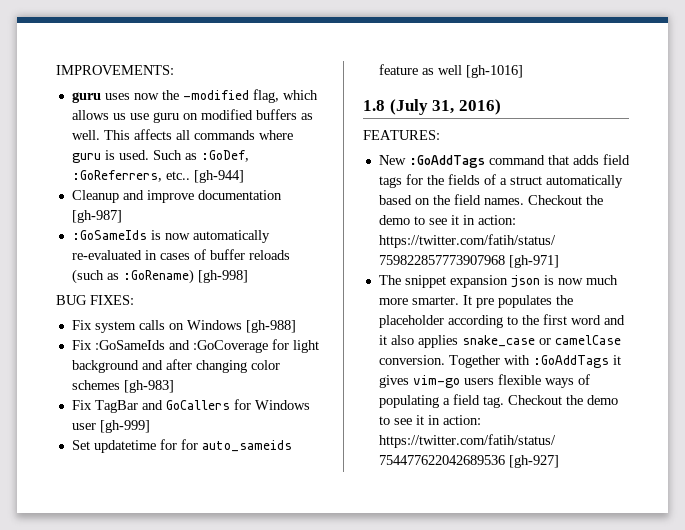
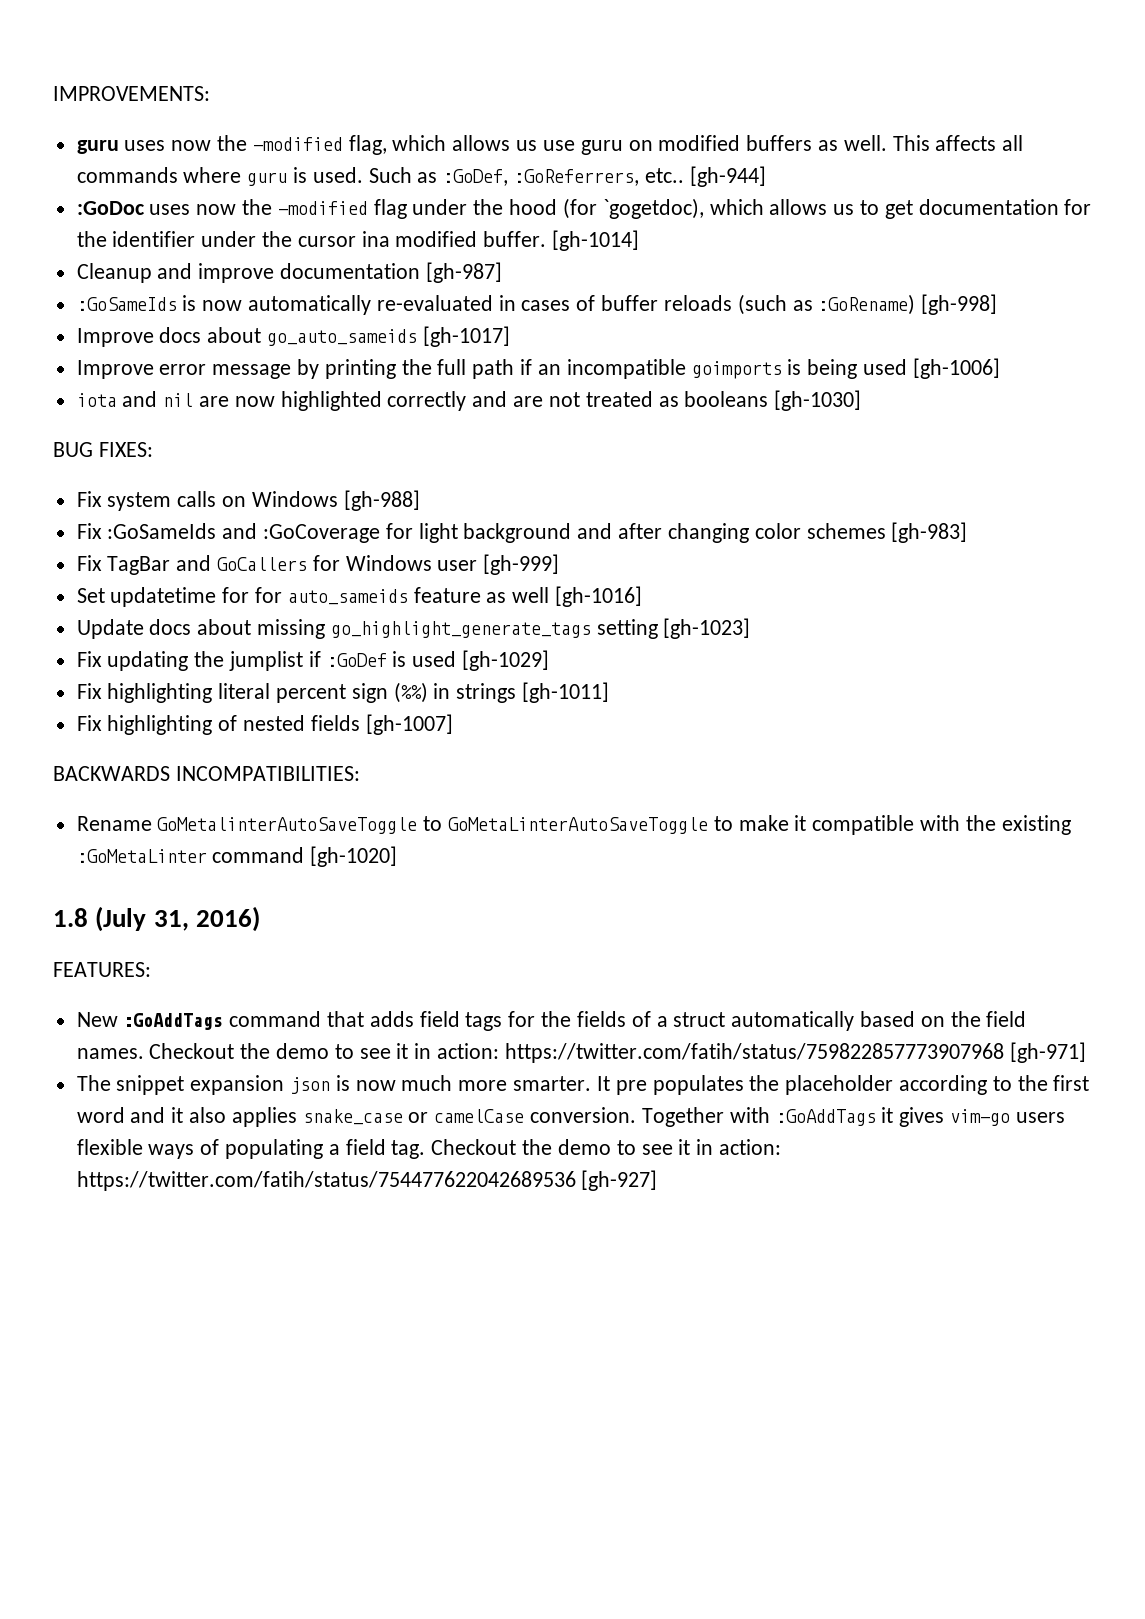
+ :GoDoc uses now the -modified flag under the hood (for `gogetdoc), which allows us to get documentation for the identifier under the cursor ina modified buffer. [gh-1014]
+ Improve docs about go_auto_sameids [gh-1017]
+ Improve error message by printing the full path if an incompatible goimports is being used [gh-1006]
+ iota and nil are now highlighted correctly and are not treated as booleans [gh-1030]
+ Update docs about missing go_highlight_generate_tags setting [gh-1023]
+ Fix updating the jumplist if :GoDef is used [gh-1029]
+ Fix highlighting literal percent sign (%%) in strings [gh-1011]
+ Fix highlighting of nested fields [gh-1007]
+ BACKWARDS INCOMPATIBILITIES:
+ Rename GoMetalinterAutoSaveToggle to GoMetaLinterAutoSaveToggle to make it compatible with the existing :GoMetaLinter command [gh-1020]

